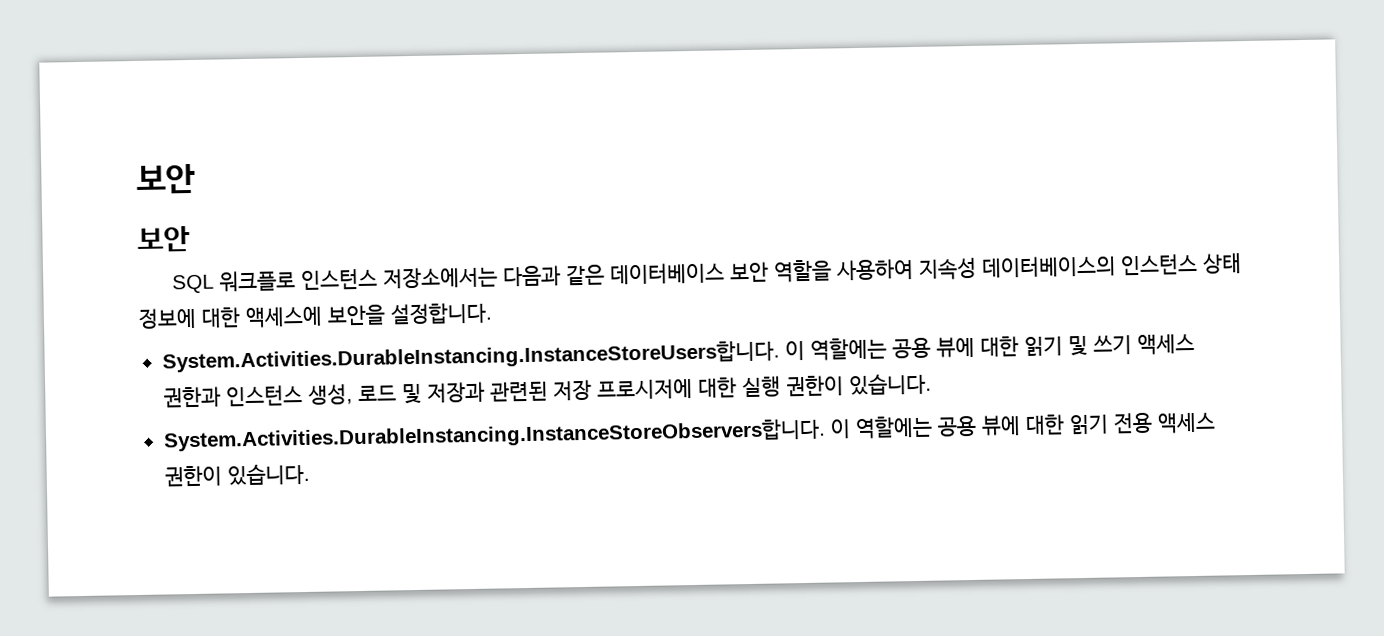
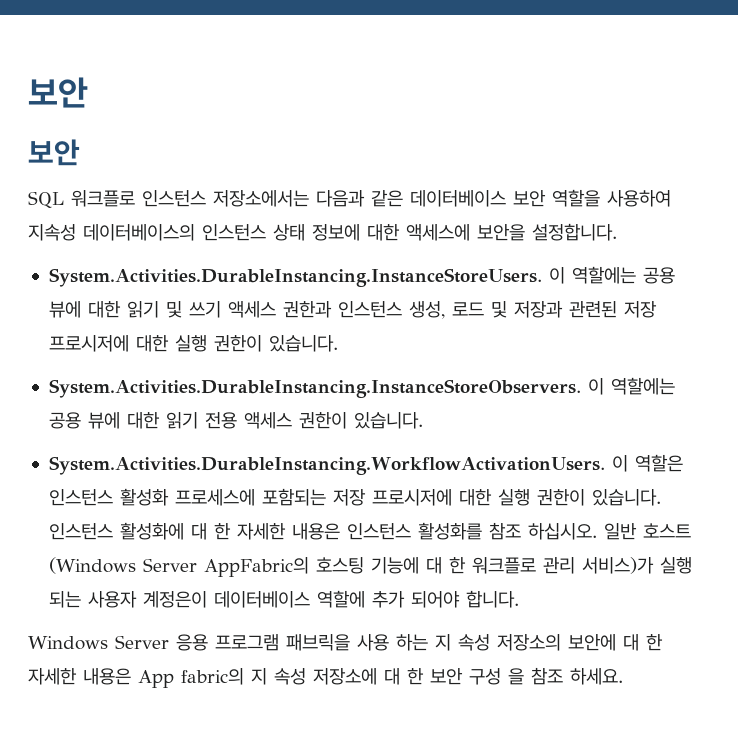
- System.Activities.DurableInstancing.InstanceStoreUsers합니다. 이 역할에는 공용 뷰에 대한 읽기 및 쓰기 액세스 권한과 인스턴스 생성, 로드 및 저장과 관련된 저장 프로시저에 대한 실행 권한이 있습니다.
+ System.Activities.DurableInstancing.InstanceStoreUsers. 이 역할에는 공용 뷰에 대한 읽기 및 쓰기 액세스 권한과 인스턴스 생성, 로드 및 저장과 관련된 저장 프로시저에 대한 실행 권한이 있습니다.
- System.Activities.DurableInstancing.InstanceStoreObservers합니다. 이 역할에는 공용 뷰에 대한 읽기 전용 액세스 권한이 있습니다.
+ System.Activities.DurableInstancing.InstanceStoreObservers. 이 역할에는 공용 뷰에 대한 읽기 전용 액세스 권한이 있습니다.
+ System.Activities.DurableInstancing.WorkflowActivationUsers. 이 역할은 인스턴스 활성화 프로세스에 포함되는 저장 프로시저에 대한 실행 권한이 있습니다. 인스턴스 활성화에 대 한 자세한 내용은 인스턴스 활성화를 참조 하십시오. 일반 호스트 (Windows Server AppFabric의 호스팅 기능에 대 한 워크플로 관리 서비스)가 실행 되는 사용자 계정은이 데이터베이스 역할에 추가 되어야 합니다.
+ Windows Server 응용 프로그램 패브릭을 사용 하는 지 속성 저장소의 보안에 대 한 자세한 내용은 App fabric의 지 속성 저장소에 대 한 보안 구성 을 참조 하세요.

